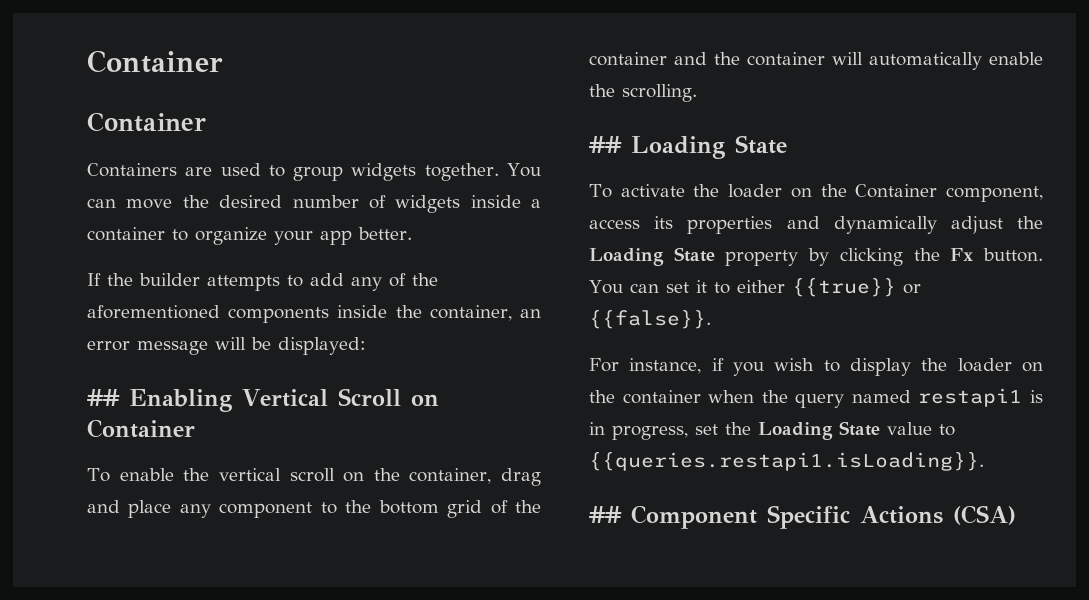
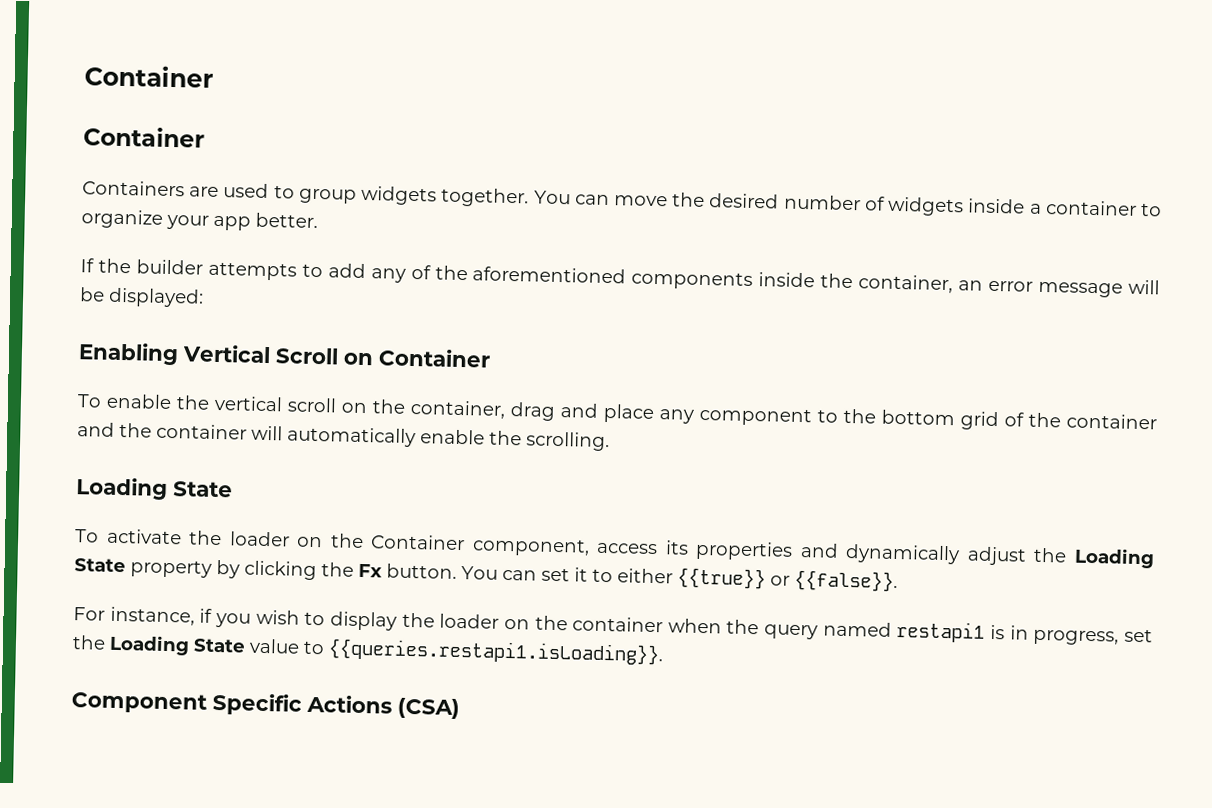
- ## Enabling Vertical Scroll on Container
+ Enabling Vertical Scroll on Container
  To enable the vertical scroll on the container, drag and place any component to the bottom grid of the container and the container will automatically enable the scrolling.
- ## Loading State
+ Loading State
- ## Component Specific Actions (CSA)
+ Component Specific Actions (CSA)

